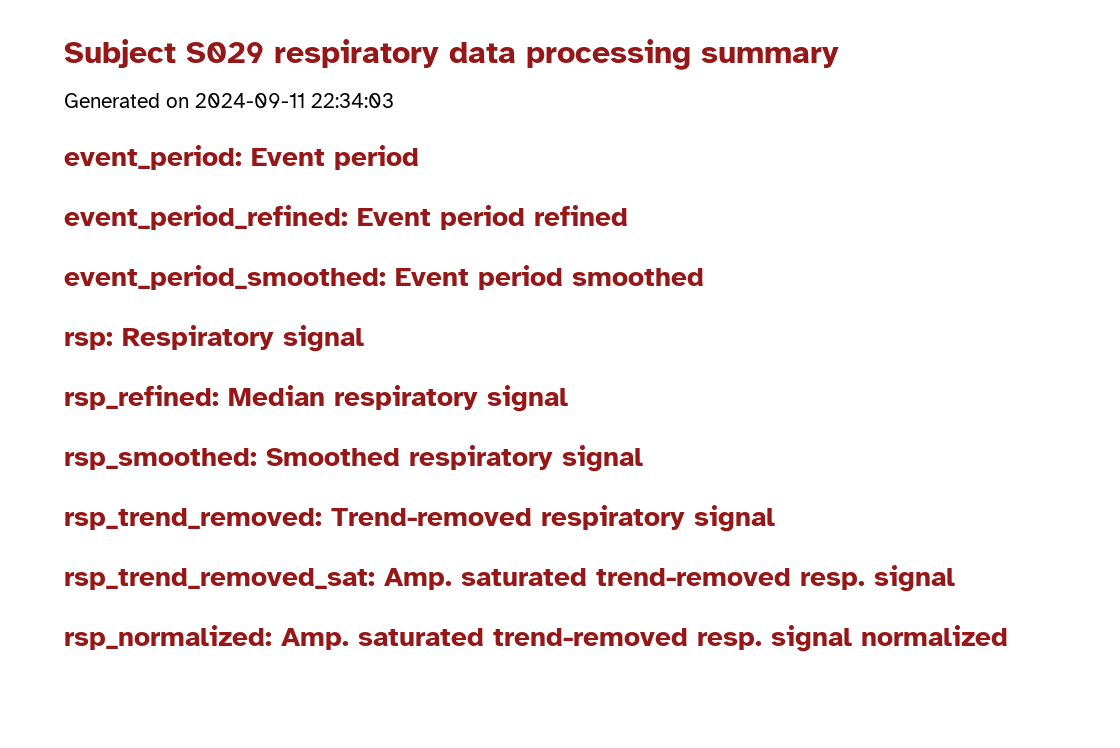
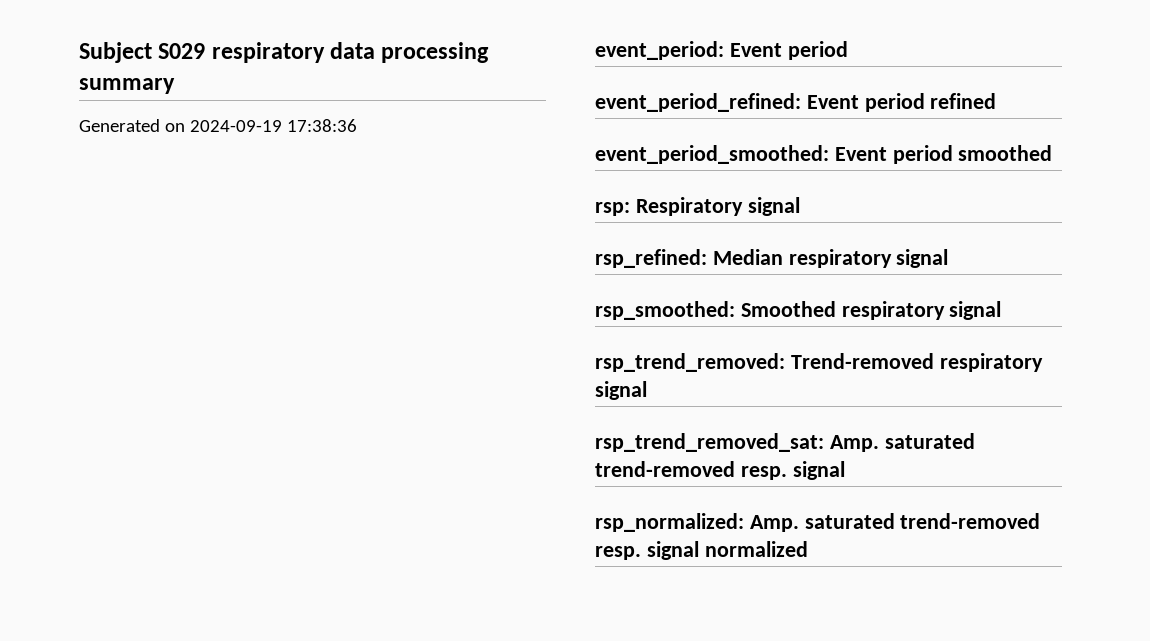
- Generated on 2024-09-11 22:34:03
+ Generated on 2024-09-19 17:38:36

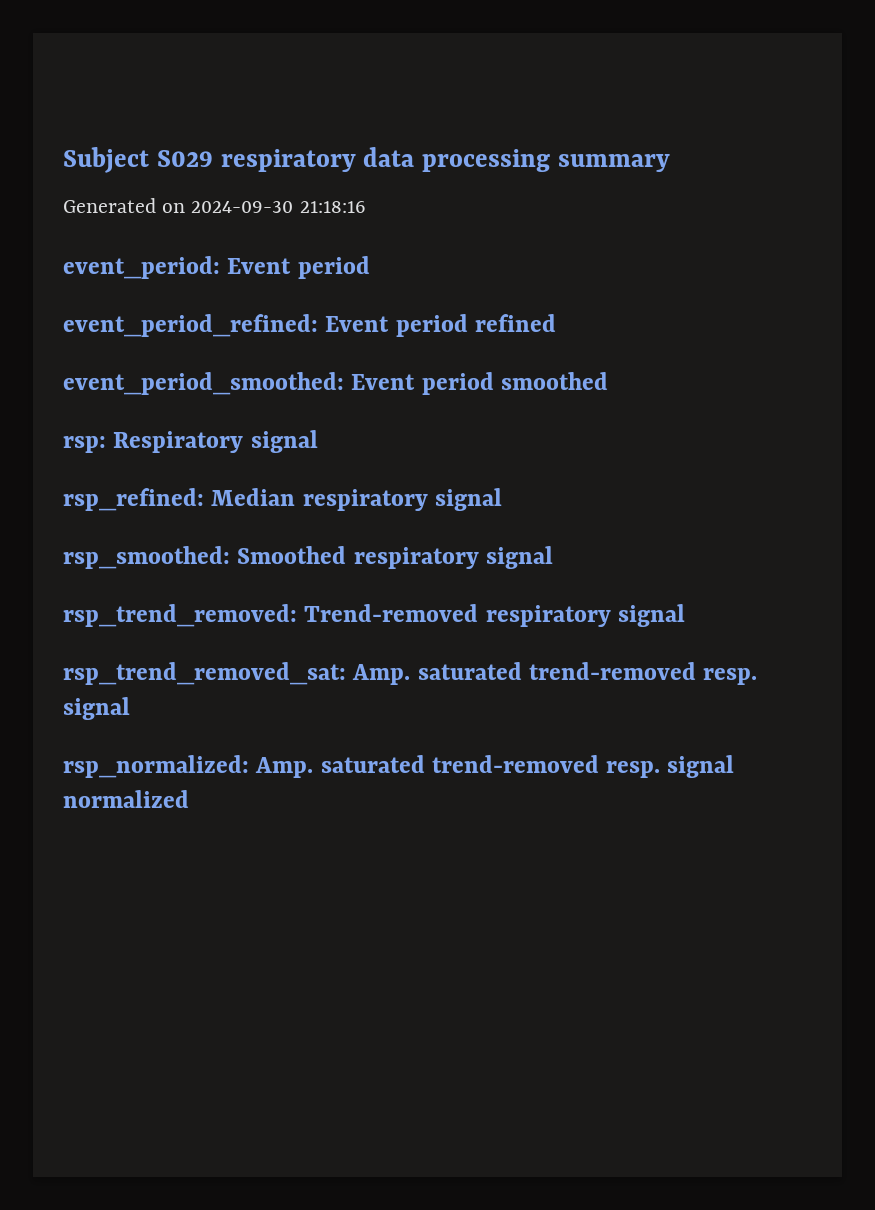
- Generated on 2024-09-19 17:38:36
+ Generated on 2024-09-30 21:18:16

